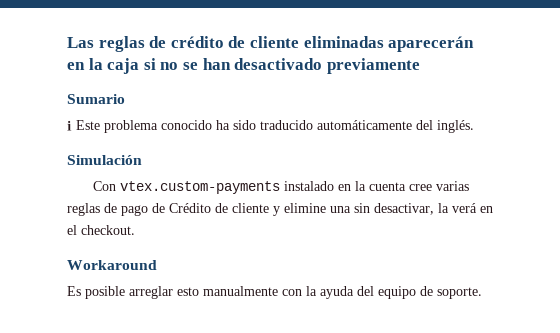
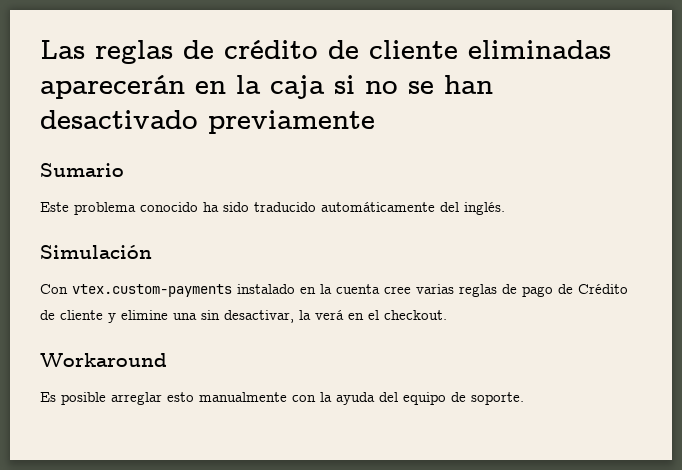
- ℹ Este problema conocido ha sido traducido automáticamente del inglés.
+ Este problema conocido ha sido traducido automáticamente del inglés.

